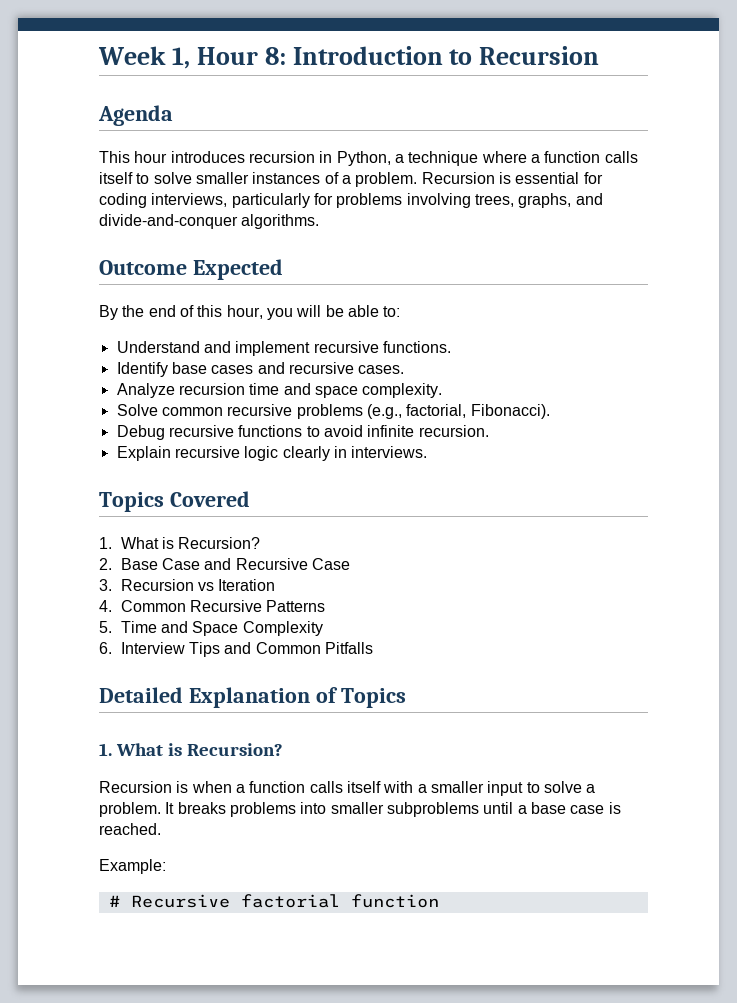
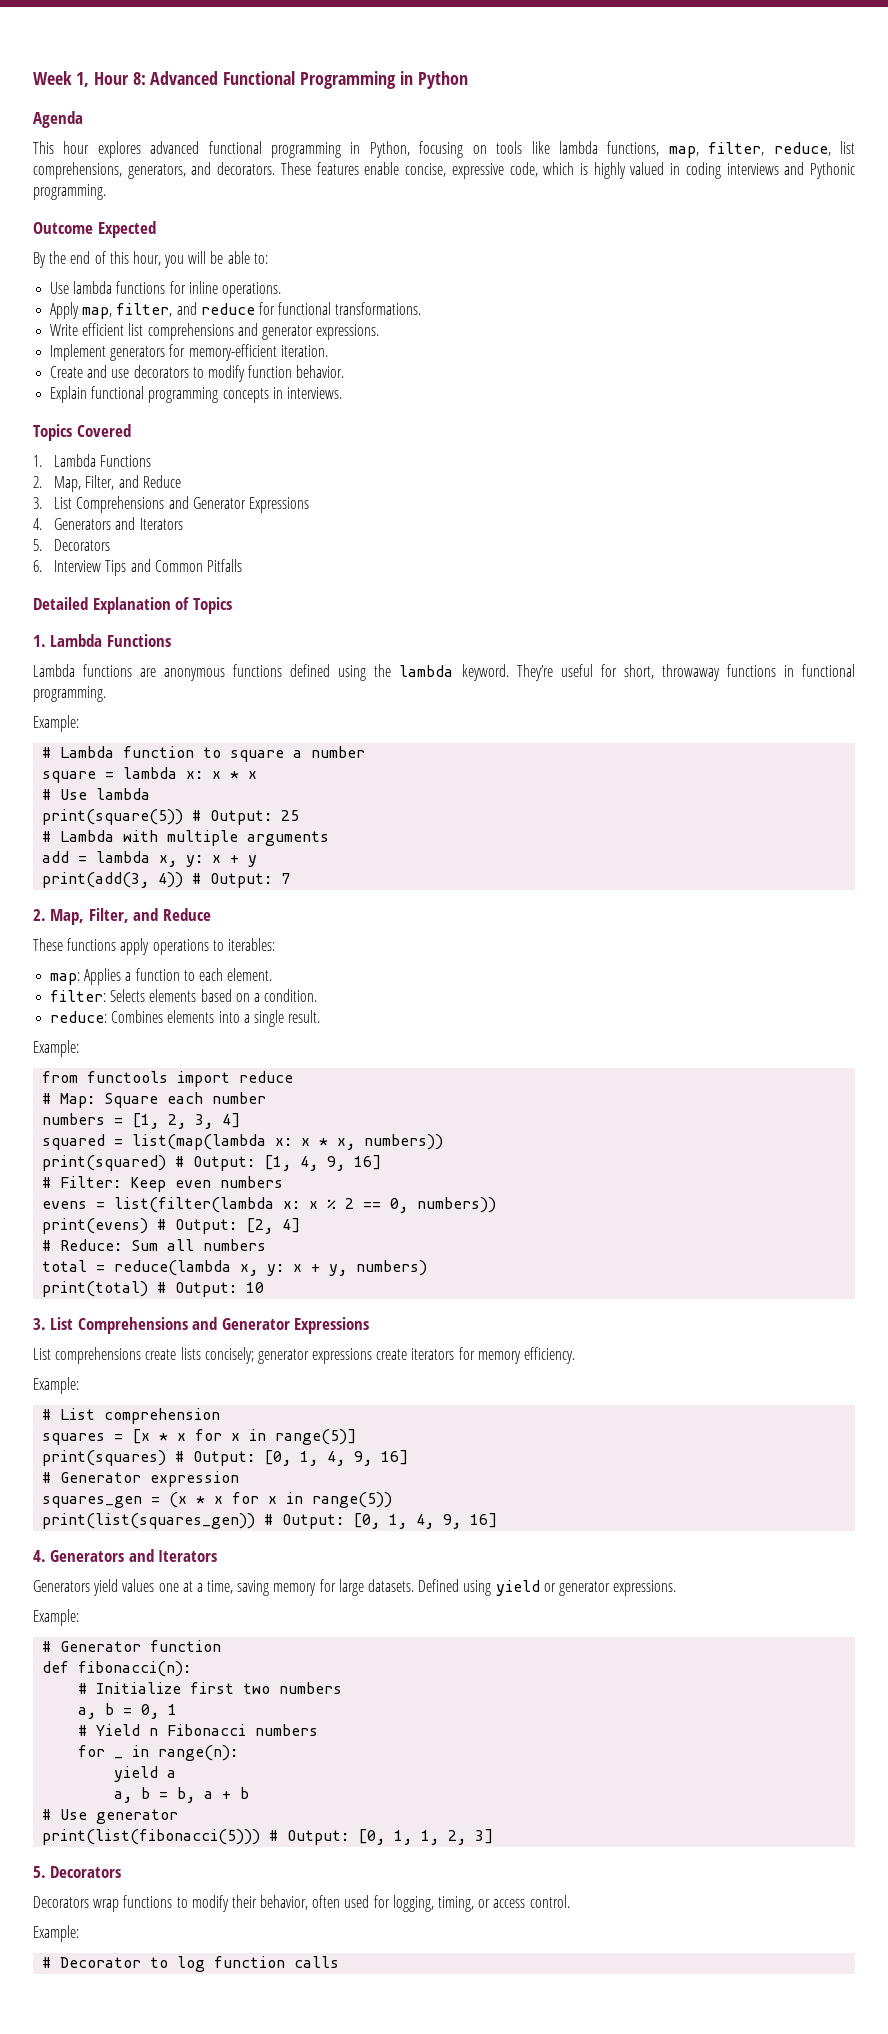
- Week 1, Hour 8: Introduction to Recursion
+ Week 1, Hour 8: Advanced Functional Programming in Python
  Agenda
- This hour introduces recursion in Python, a technique where a function calls itself to solve smaller instances of a problem. Recursion is essential for coding interviews, particularly for problems involving trees, graphs, and divide-and-conquer algorithms.
+ This hour explores advanced functional programming in Python, focusing on tools like lambda functions, map, filter, reduce, list comprehensions, generators, and decorators. These features enable concise, expressive code, which is highly valued in coding interviews and Pythonic programming.
- Understand and implement recursive functions.
- Identify base cases and recursive cases.
- Analyze recursion time and space complexity.
- Solve common recursive problems (e.g., factorial, Fibonacci).
- Debug recursive functions to avoid infinite recursion.
- Explain recursive logic clearly in interviews.
+ Use lambda functions for inline operations.
+ Apply map, filter, and reduce for functional transformations.
+ Write efficient list comprehensions and generator expressions.
+ Implement generators for memory-efficient iteration.
+ Create and use decorators to modify function behavior.
+ Explain functional programming concepts in interviews.
  Topics Covered
- 1. What is Recursion?
- 2. Base Case and Recursive Case
- 3. Recursion vs Iteration
- 4. Common Recursive Patterns
- 5. Time and Space Complexity
+ 1. Lambda Functions
+ 2. Map, Filter, and Reduce
+ 3. List Comprehensions and Generator Expressions
+ 4. Generators and Iterators
+ 5. Decorators
  Detailed Explanation of Topics
- 1. What is Recursion?
- Recursion is when a function calls itself with a smaller input to solve a problem. It breaks problems into smaller subproblems until a base case is reached.
+ 1. Lambda Functions
+ Lambda functions are anonymous functions defined using the lambda keyword. They’re useful for short, throwaway functions in functional programming.
  Example:
- # Recursive factorial function
+ # Lambda function to square a number
+ square = lambda x: x * x
+ # Use lambda
+ print(square(5)) # Output: 25
+ # Lambda with multiple arguments
+ add = lambda x, y: x + y
+ print(add(3, 4)) # Output: 7
+ 2. Map, Filter, and Reduce
+ These functions apply operations to iterables:
+ map: Applies a function to each element.
+ filter: Selects elements based on a condition.
+ reduce: Combines elements into a single result.
+ Example:
+ from functools import reduce
+ # Map: Square each number
+ numbers = [1, 2, 3, 4]
+ squared = list(map(lambda x: x * x, numbers))
+ print(squared) # Output: [1, 4, 9, 16]
+ # Filter: Keep even numbers
+ evens = list(filter(lambda x: x % 2 == 0, numbers))
+ print(evens) # Output: [2, 4]
+ # Reduce: Sum all numbers
+ total = reduce(lambda x, y: x + y, numbers)
+ print(total) # Output: 10
+ 3. List Comprehensions and Generator Expressions
+ List comprehensions create lists concisely; generator expressions create iterators for memory efficiency.
+ Example:
+ # List comprehension
+ squares = [x * x for x in range(5)]
+ print(squares) # Output: [0, 1, 4, 9, 16]
+ # Generator expression
+ squares_gen = (x * x for x in range(5))
+ print(list(squares_gen)) # Output: [0, 1, 4, 9, 16]
+ 4. Generators and Iterators
+ Generators yield values one at a time, saving memory for large datasets. Defined using yield or generator expressions.
+ Example:
+ # Generator function
+ def fibonacci(n):
+ # Initialize first two numbers
+ a, b = 0, 1
+ # Yield n Fibonacci numbers
+ for _ in range(n):
+ yield a
+ a, b = b, a + b
+ # Use generator
+ print(list(fibonacci(5))) # Output: [0, 1, 1, 2, 3]
+ 5. Decorators
+ Decorators wrap functions to modify their behavior, often used for logging, timing, or access control.
+ Example:
+ # Decorator to log function calls

